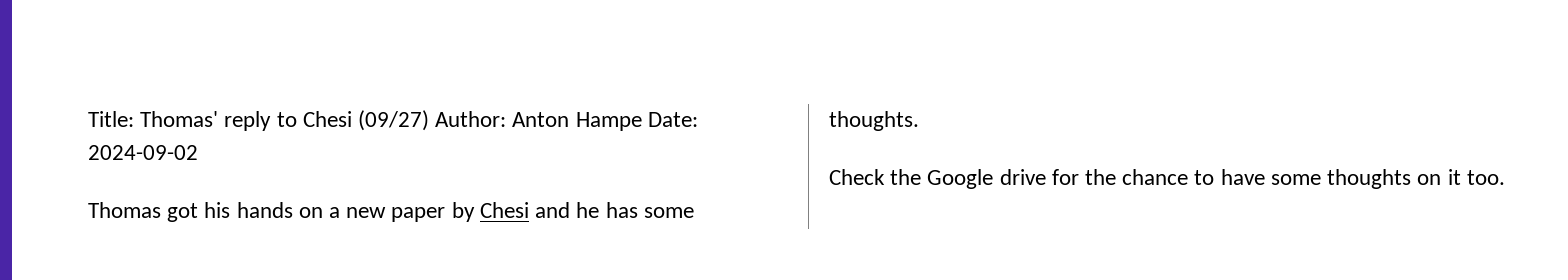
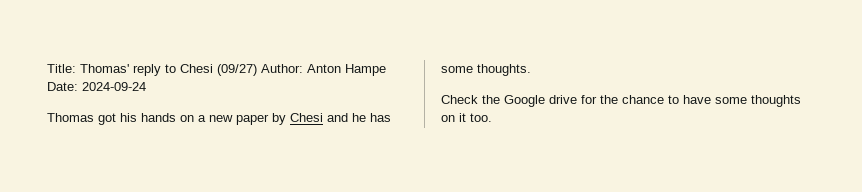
- Title: Thomas' reply to Chesi (09/27) Author: Anton Hampe Date: 2024-09-02
+ Title: Thomas' reply to Chesi (09/27) Author: Anton Hampe Date: 2024-09-24

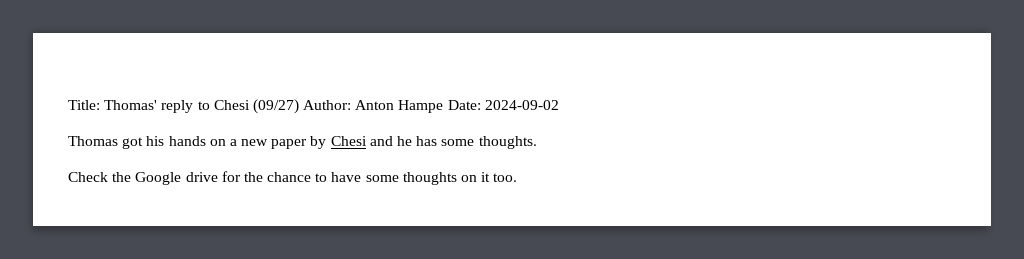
- Title: Thomas' reply to Chesi (09/27) Author: Anton Hampe Date: 2024-09-24
+ Title: Thomas' reply to Chesi (09/27) Author: Anton Hampe Date: 2024-09-02

